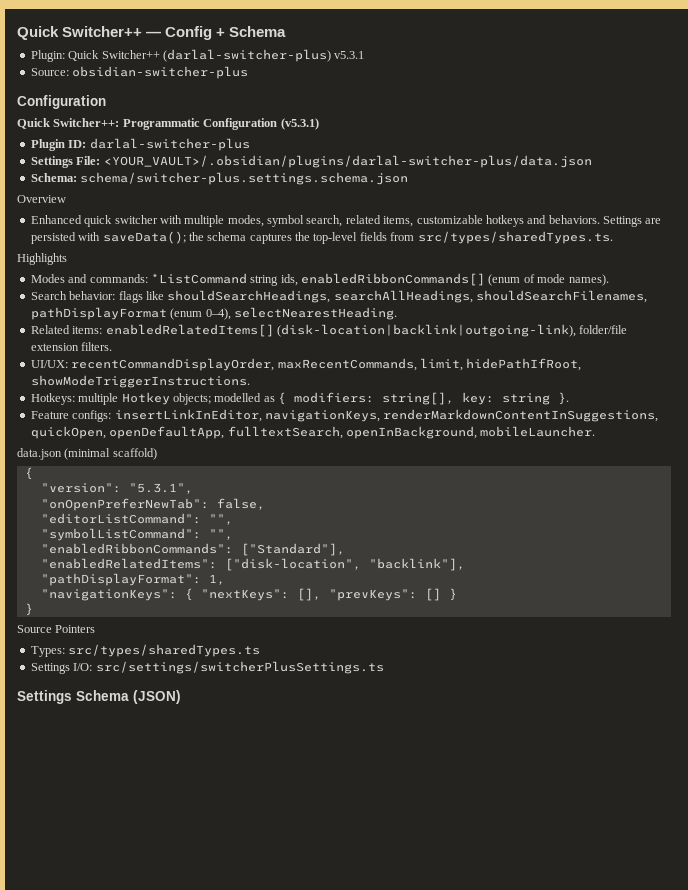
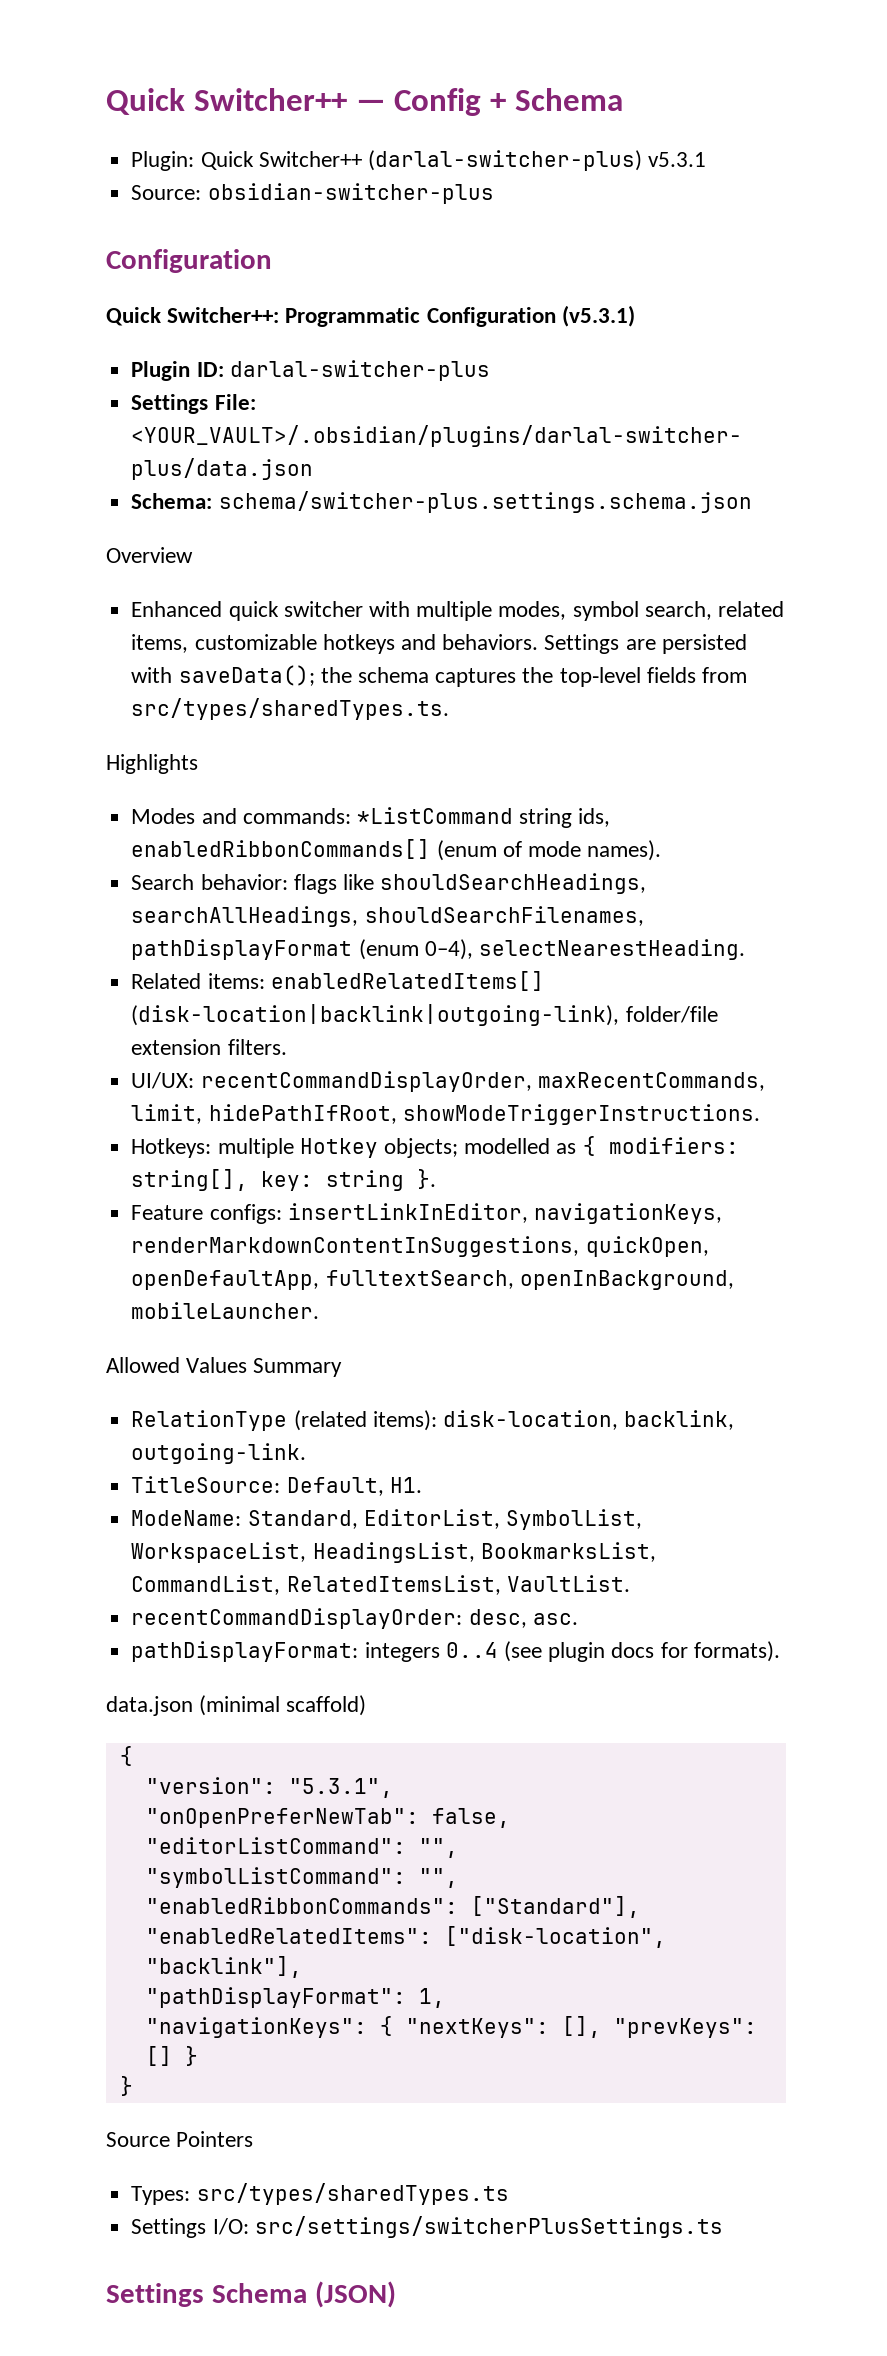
+ Allowed Values Summary
+ RelationType (related items): disk-location, backlink, outgoing-link.
+ TitleSource: Default, H1.
+ ModeName: Standard, EditorList, SymbolList, WorkspaceList, HeadingsList, BookmarksList, CommandList, RelatedItemsList, VaultList.
+ recentCommandDisplayOrder: desc, asc.
+ pathDisplayFormat: integers 0..4 (see plugin docs for formats).

